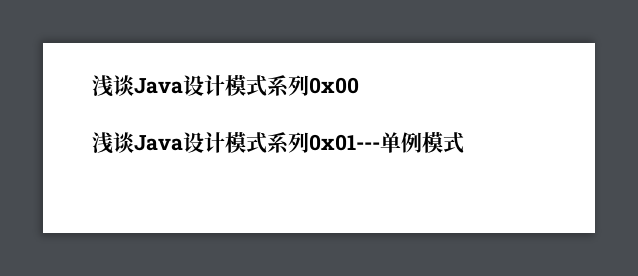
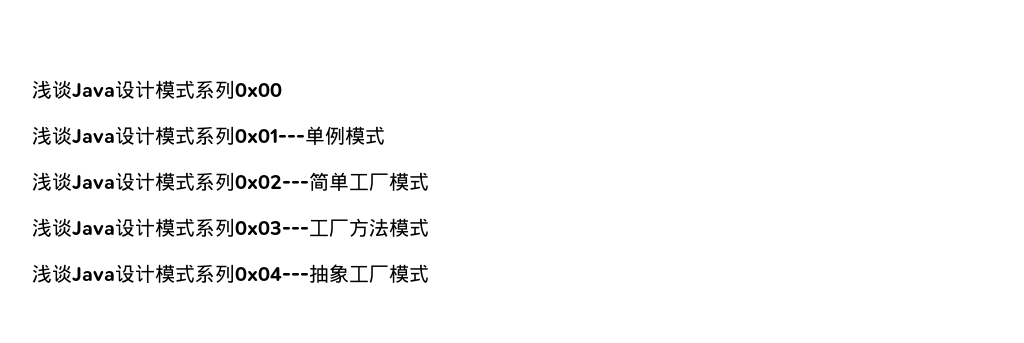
+ 浅谈Java设计模式系列0x02---简单工厂模式
+ 浅谈Java设计模式系列0x03---工厂方法模式
+ 浅谈Java设计模式系列0x04---抽象工厂模式

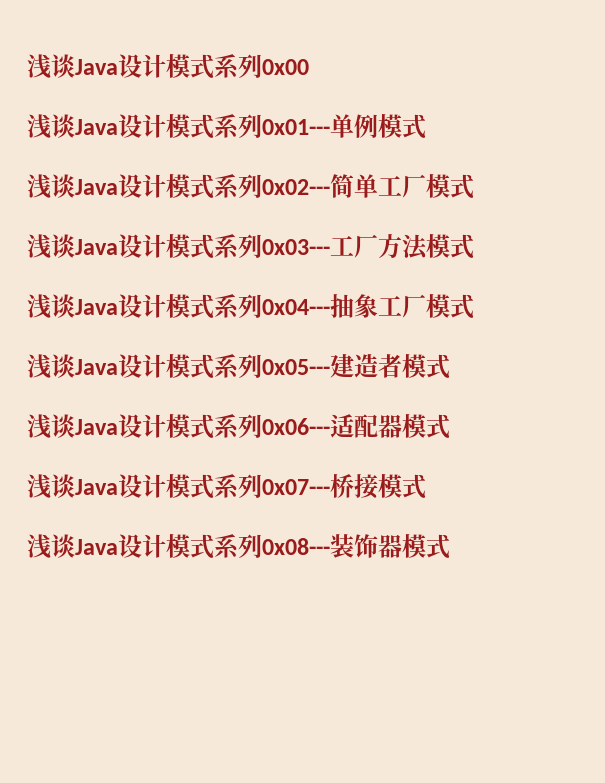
+ 浅谈Java设计模式系列0x05---建造者模式
+ 浅谈Java设计模式系列0x06---适配器模式
+ 浅谈Java设计模式系列0x07---桥接模式
+ 浅谈Java设计模式系列0x08---装饰器模式

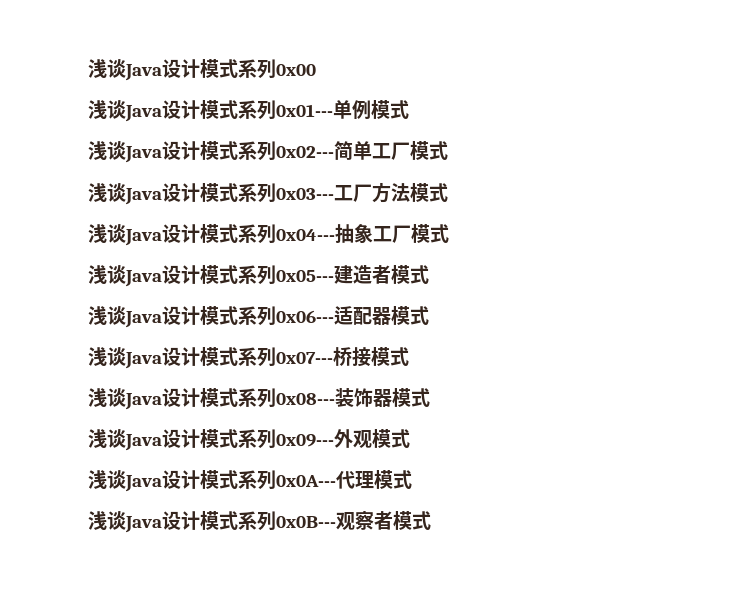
+ 浅谈Java设计模式系列0x09---外观模式
+ 浅谈Java设计模式系列0x0A---代理模式
+ 浅谈Java设计模式系列0x0B---观察者模式

